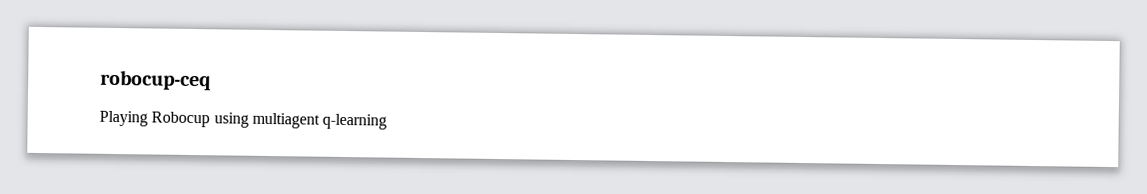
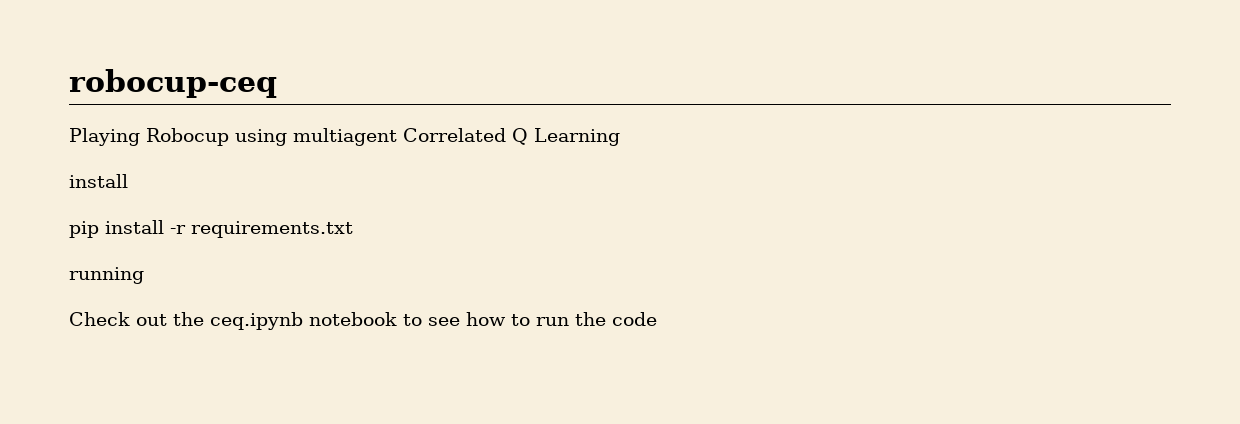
- Playing Robocup using multiagent q-learning
+ Playing Robocup using multiagent Correlated Q Learning
+ install
+ pip install -r requirements.txt
+ running
+ Check out the ceq.ipynb notebook to see how to run the code

